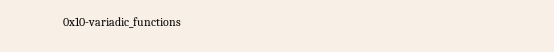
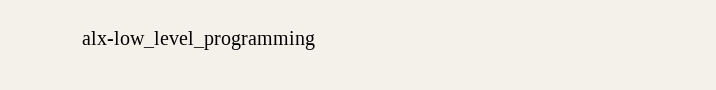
- 0x10-variadic_functions
+ alx-low_level_programming

